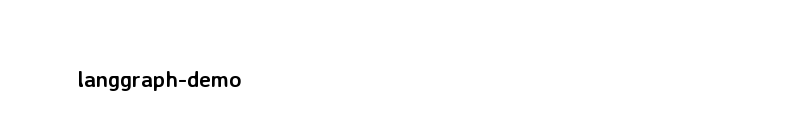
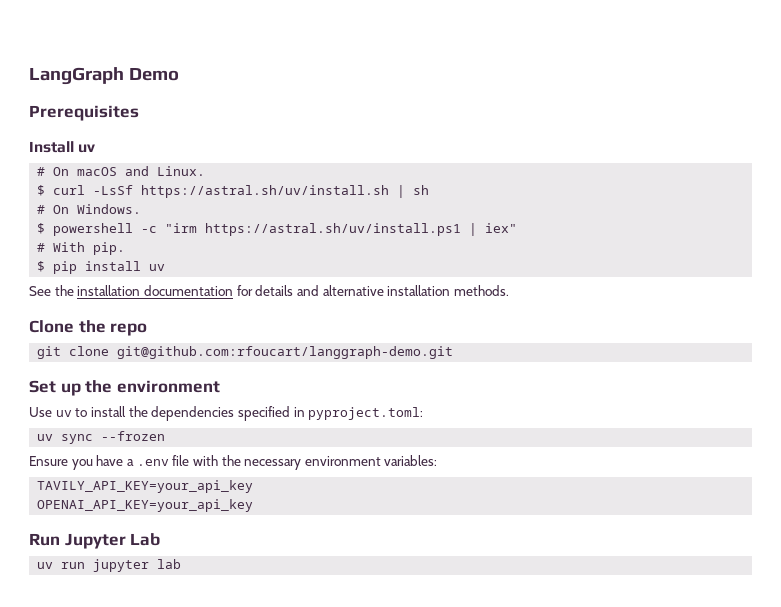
- langgraph-demo
+ LangGraph Demo
+ Prerequisites
+ Install uv
+ # On macOS and Linux.
+ $ curl -LsSf https://astral.sh/uv/install.sh | sh
+ # On Windows.
+ $ powershell -c "irm https://astral.sh/uv/install.ps1 | iex"
+ # With pip.
+ $ pip install uv
+ See the installation documentation for details and alternative installation methods.
+ Clone the repo
+ git clone git@github.com:rfoucart/langgraph-demo.git
+ Set up the environment
+ Use uv to install the dependencies specified in pyproject.toml:
+ uv sync --frozen
+ Ensure you have a .env file with the necessary environment variables:
+ TAVILY_API_KEY=your_api_key
+ OPENAI_API_KEY=your_api_key
+ Run Jupyter Lab
+ uv run jupyter lab

